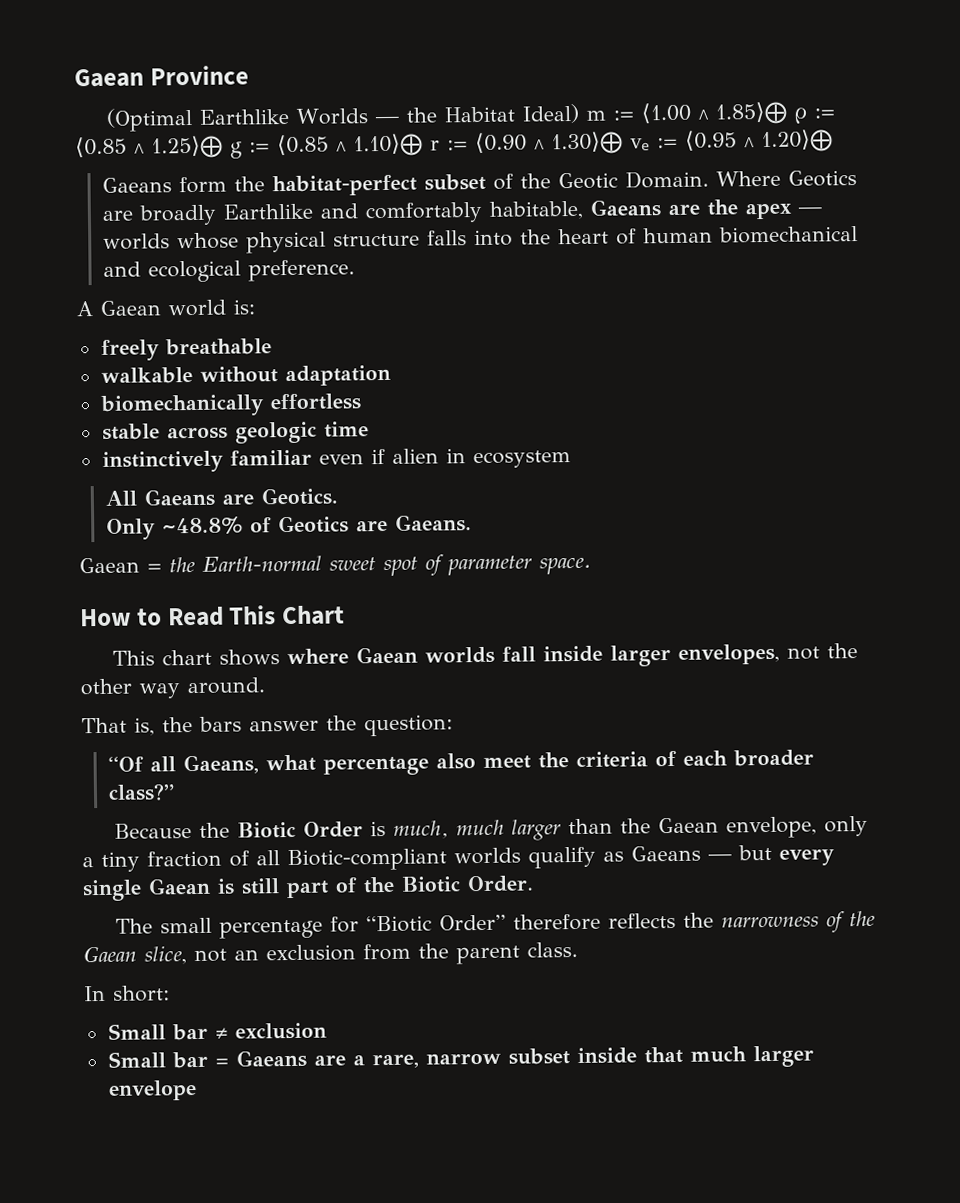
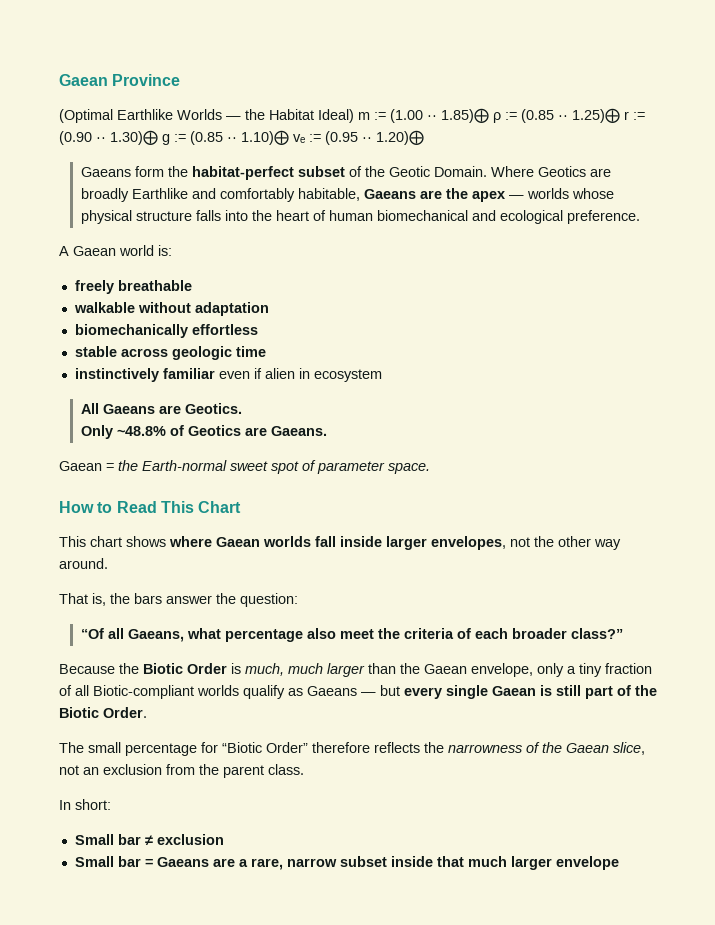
- (Optimal Earthlike Worlds — the Habitat Ideal) m := ⟨1.00 ∧ 1.85⟩⨁ ρ := ⟨0.85 ∧ 1.25⟩⨁ g := ⟨0.85 ∧ 1.10⟩⨁ r := ⟨0.90 ∧ 1.30⟩⨁ vₑ := ⟨0.95 ∧ 1.20⟩⨁
+ (Optimal Earthlike Worlds — the Habitat Ideal) m := (1.00 ·· 1.85)⨁ ρ := (0.85 ·· 1.25)⨁ r := (0.90 ·· 1.30)⨁ g := (0.85 ·· 1.10)⨁ vₑ := (0.95 ·· 1.20)⨁

